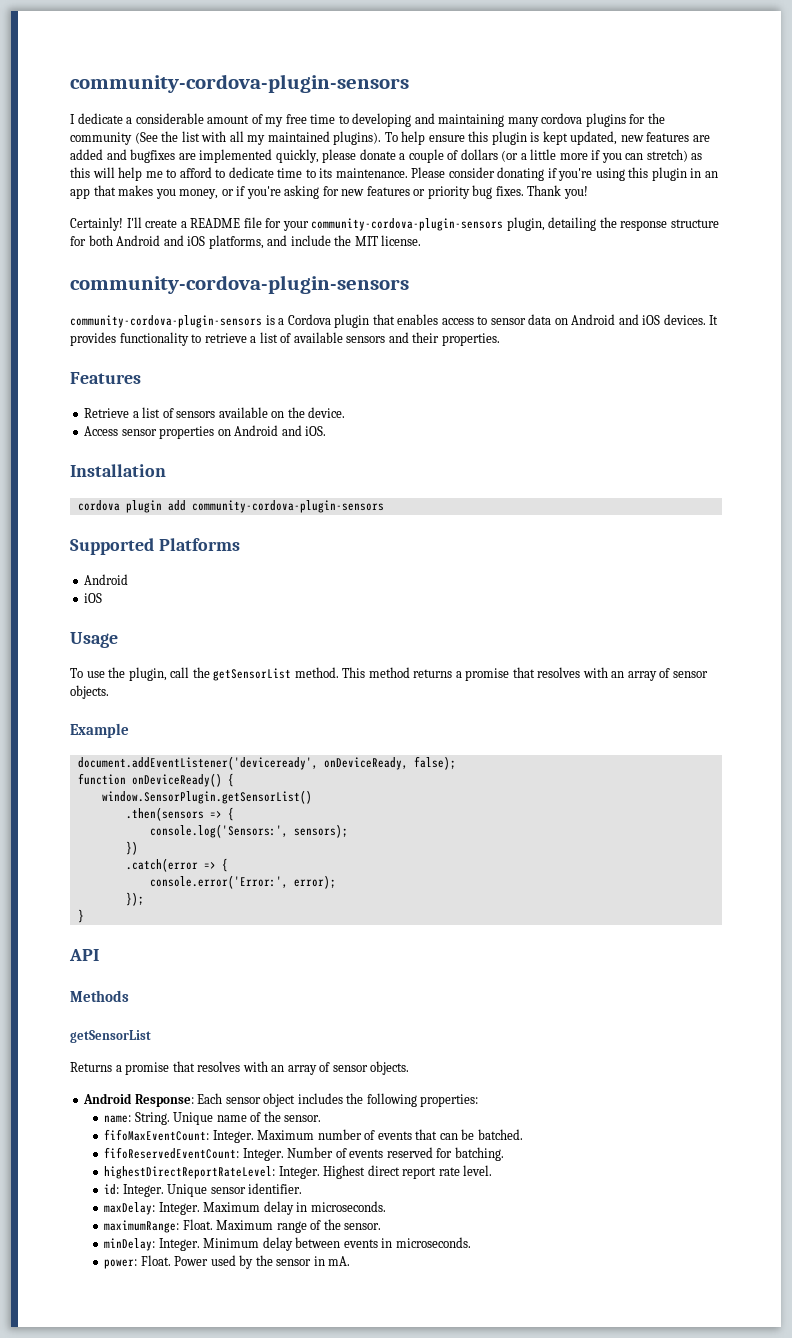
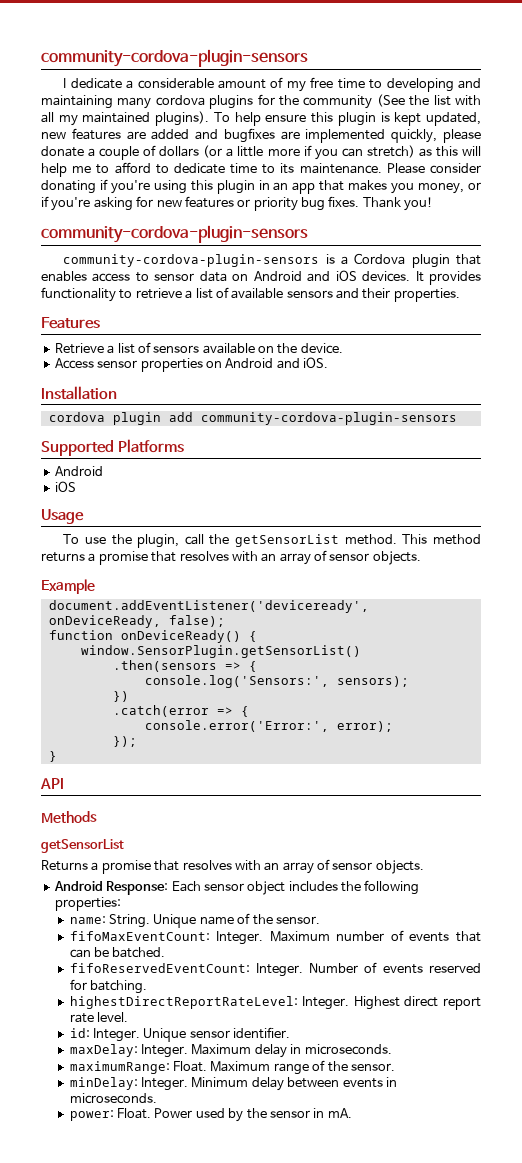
- Certainly! I'll create a README file for your community-cordova-plugin-sensors plugin, detailing the response structure for both Android and iOS platforms, and include the MIT license.

